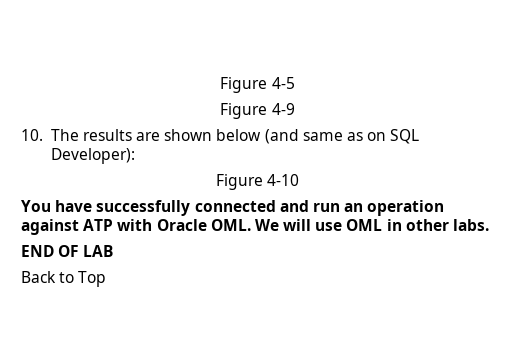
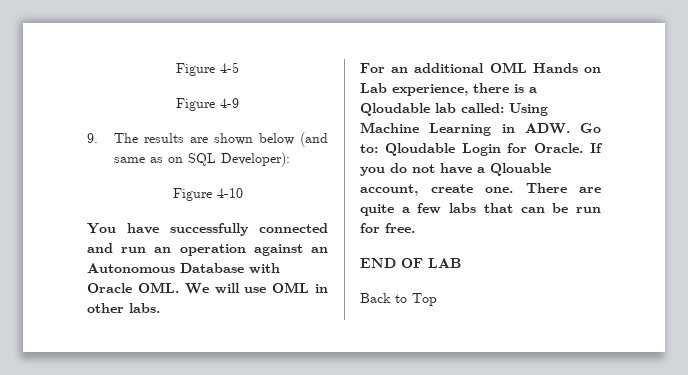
- 10. The results are shown below (and same as on SQL Developer):
+ 9. The results are shown below (and same as on SQL Developer):
- You have successfully connected and run an operation against ATP with Oracle OML. We will use OML in other labs.
+ You have successfully connected and run an operation against an Autonomous Database with Oracle OML. We will use OML in other labs.
+ For an additional OML Hands on Lab experience, there is a Qloudable lab called: Using Machine Learning in ADW. Go to: Qloudable Login for Oracle. If you do not have a Qlouable account, create one. There are quite a few labs that can be run for free.

